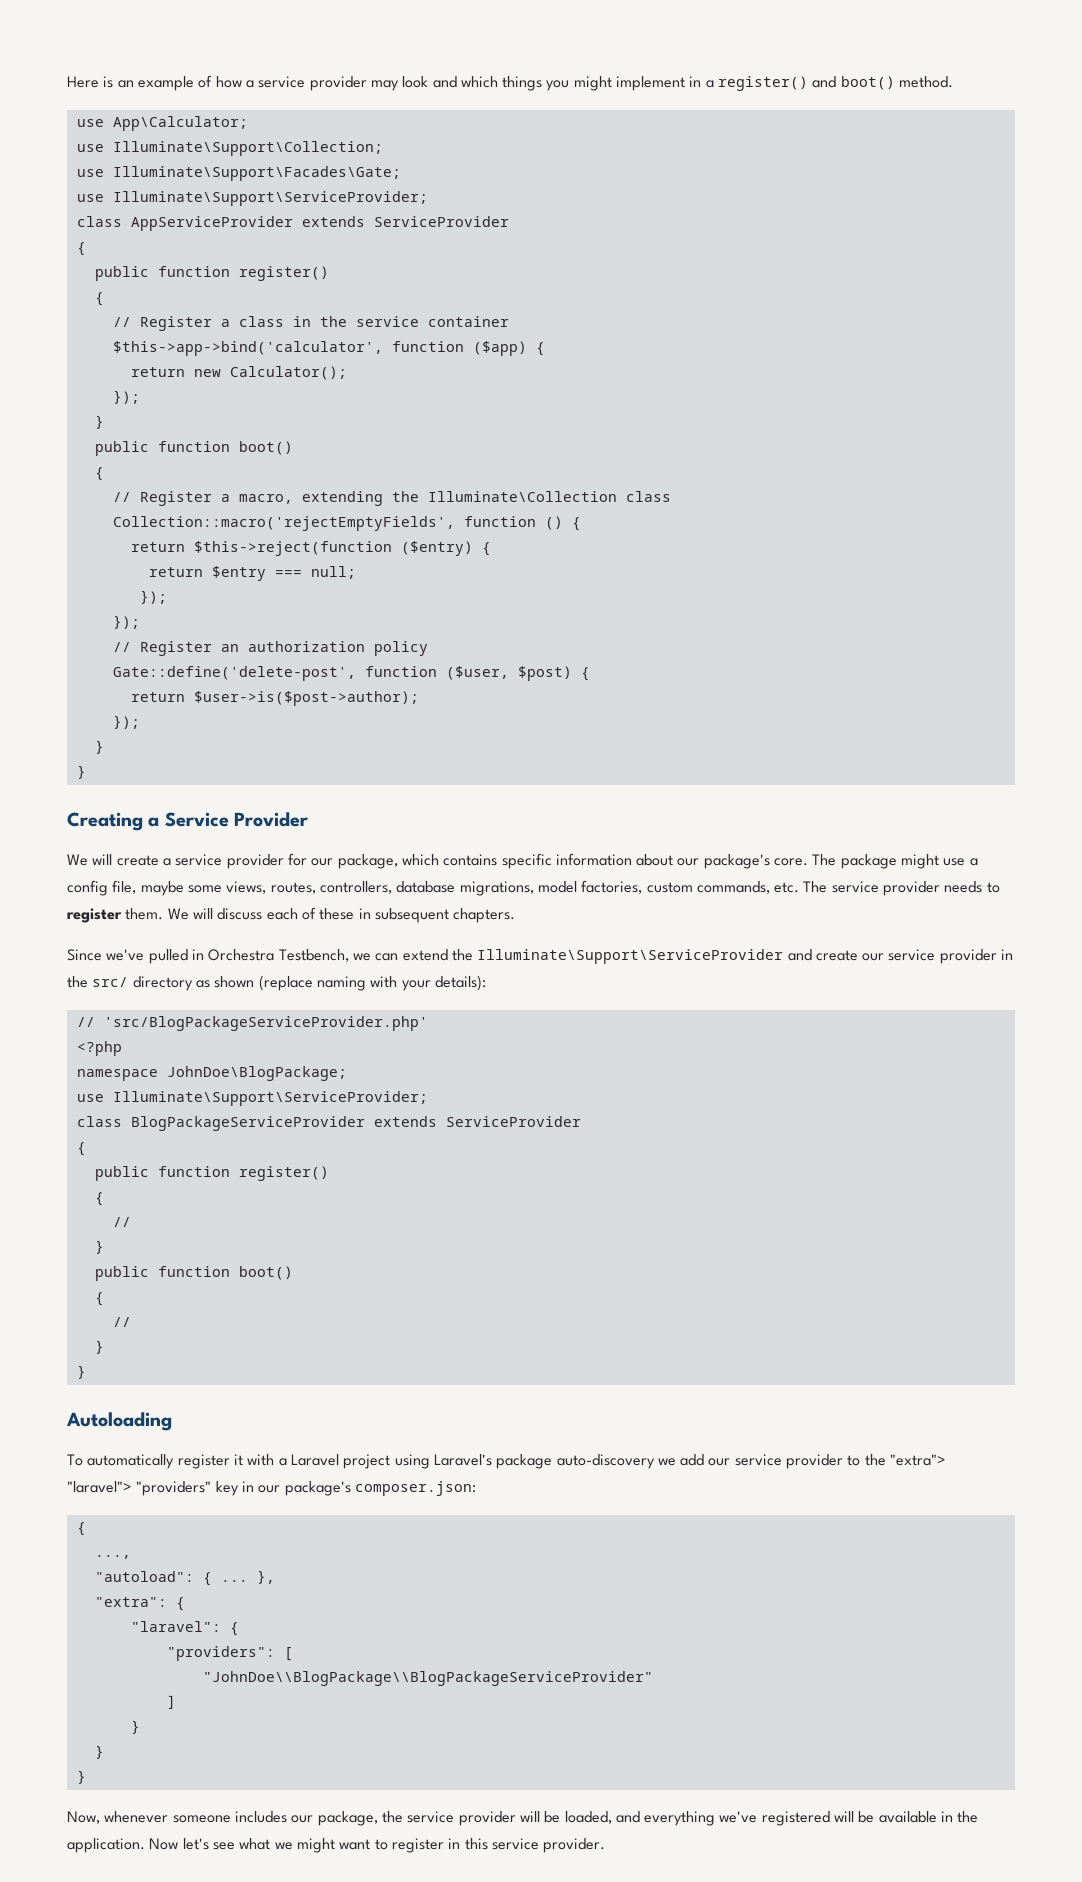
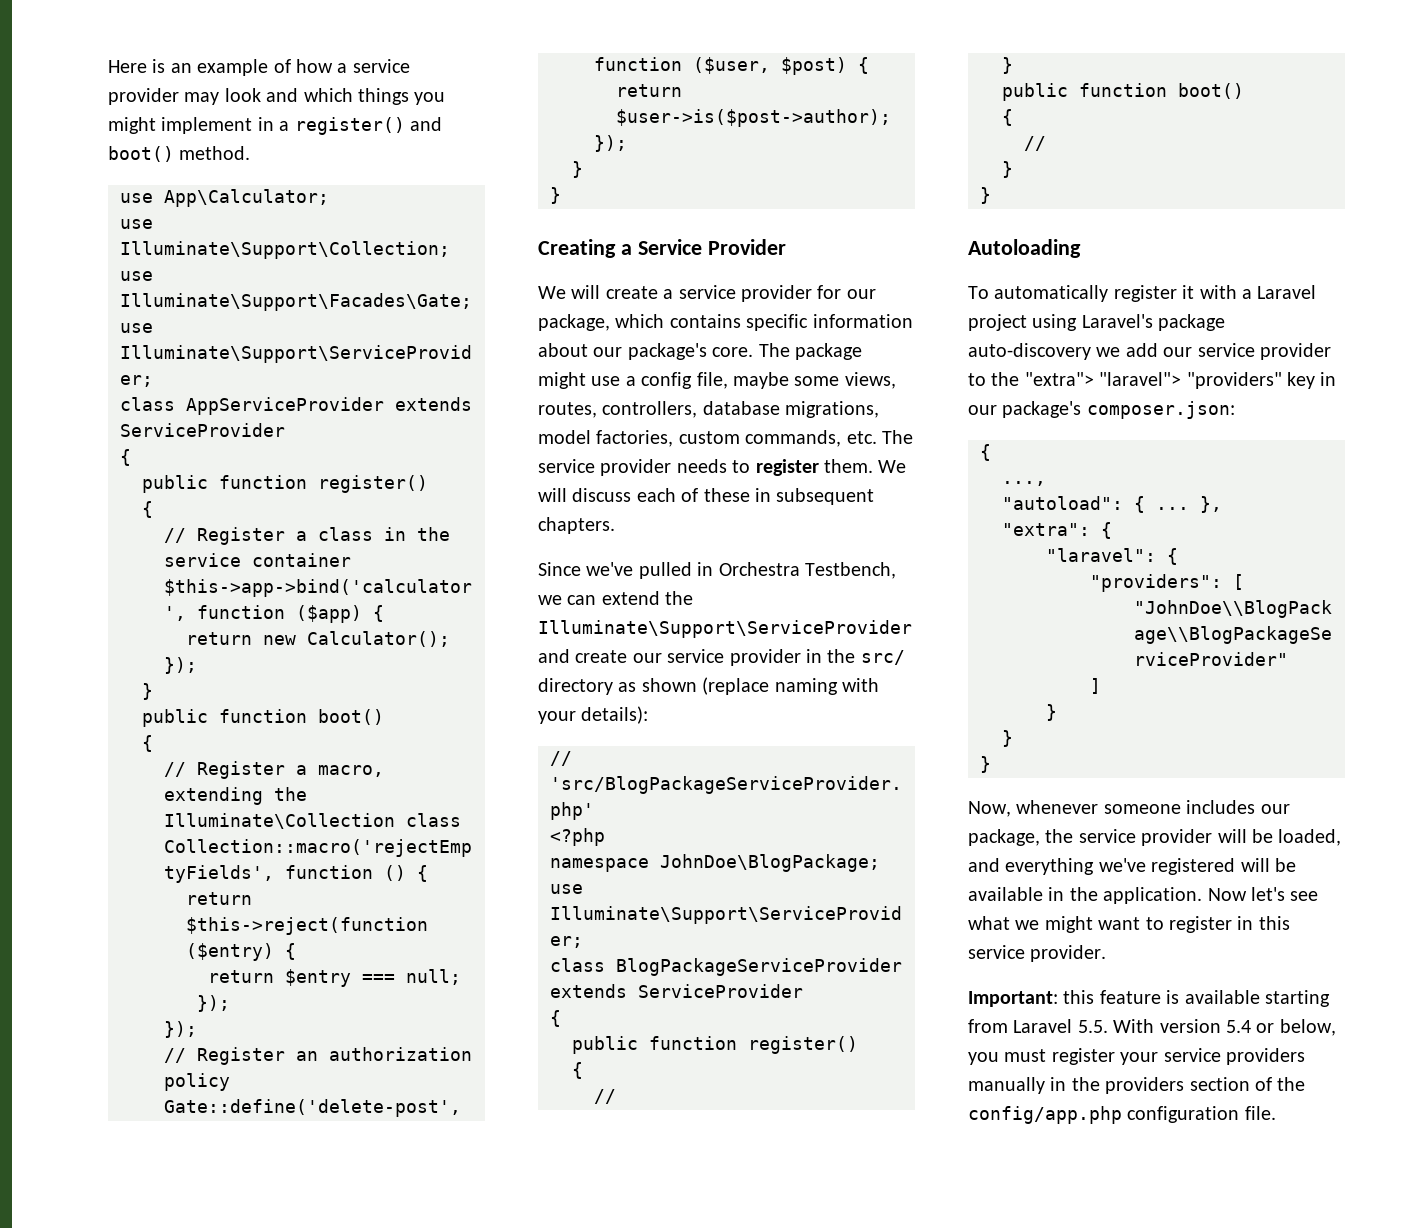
+ Important: this feature is available starting from Laravel 5.5. With version 5.4 or below, you must register your service providers manually in the providers section of the config/app.php configuration file.

